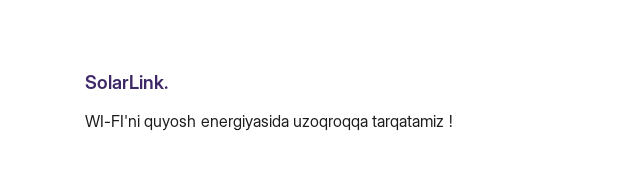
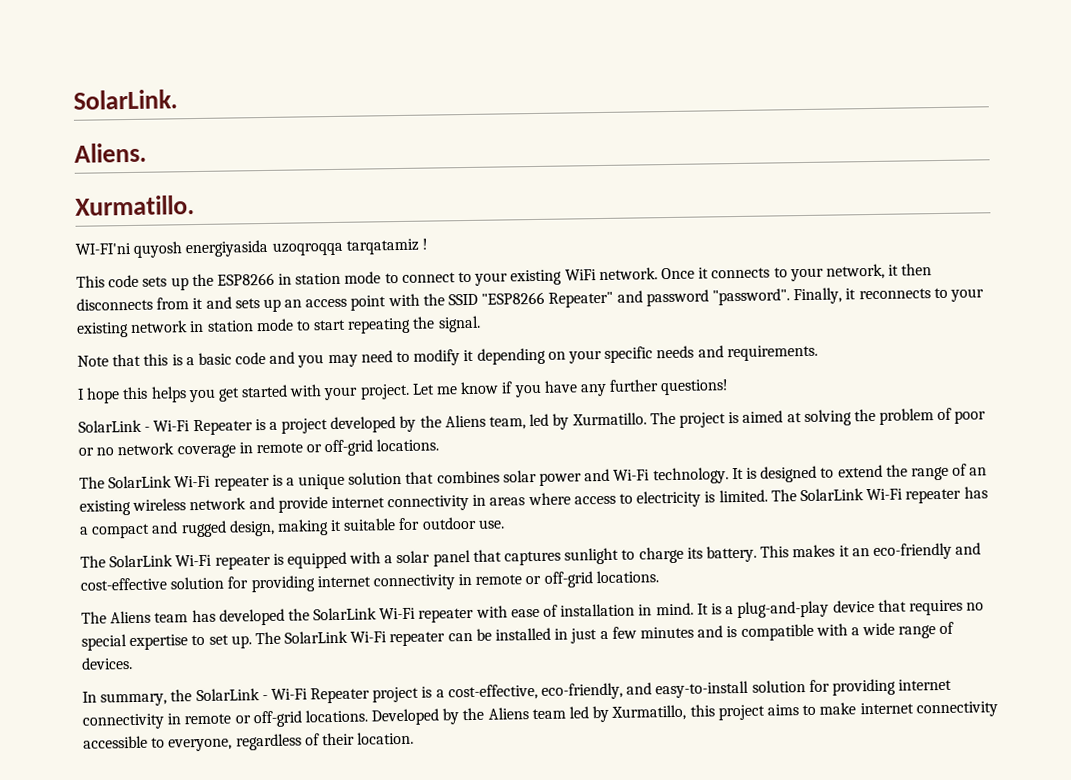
+ Aliens.
+ Xurmatillo.
+ This code sets up the ESP8266 in station mode to connect to your existing WiFi network. Once it connects to your network, it then disconnects from it and sets up an access point with the SSID "ESP8266 Repeater" and password "password". Finally, it reconnects to your existing network in station mode to start repeating the signal.
+ Note that this is a basic code and you may need to modify it depending on your specific needs and requirements.
+ I hope this helps you get started with your project. Let me know if you have any further questions!
+ SolarLink - Wi-Fi Repeater is a project developed by the Aliens team, led by Xurmatillo. The project is aimed at solving the problem of poor or no network coverage in remote or off-grid locations.
+ The SolarLink Wi-Fi repeater is a unique solution that combines solar power and Wi-Fi technology. It is designed to extend the range of an existing wireless network and provide internet connectivity in areas where access to electricity is limited. The SolarLink Wi-Fi repeater has a compact and rugged design, making it suitable for outdoor use.
+ The SolarLink Wi-Fi repeater is equipped with a solar panel that captures sunlight to charge its battery. This makes it an eco-friendly and cost-effective solution for providing internet connectivity in remote or off-grid locations.
+ The Aliens team has developed the SolarLink Wi-Fi repeater with ease of installation in mind. It is a plug-and-play device that requires no special expertise to set up. The SolarLink Wi-Fi repeater can be installed in just a few minutes and is compatible with a wide range of devices.
+ In summary, the SolarLink - Wi-Fi Repeater project is a cost-effective, eco-friendly, and easy-to-install solution for providing internet connectivity in remote or off-grid locations. Developed by the Aliens team led by Xurmatillo, this project aims to make internet connectivity accessible to everyone, regardless of their location.

